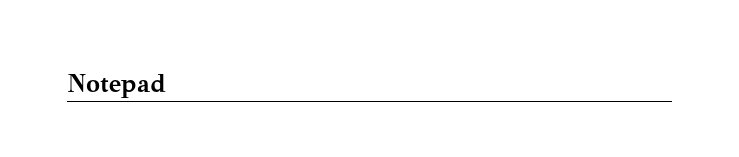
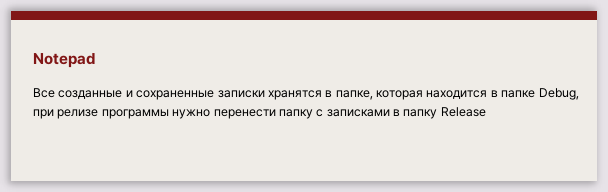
+ Все созданные и сохраненные записки хранятся в папке, которая находится в папке Debug, при релизе программы нужно перенести папку с записками в папку Release

